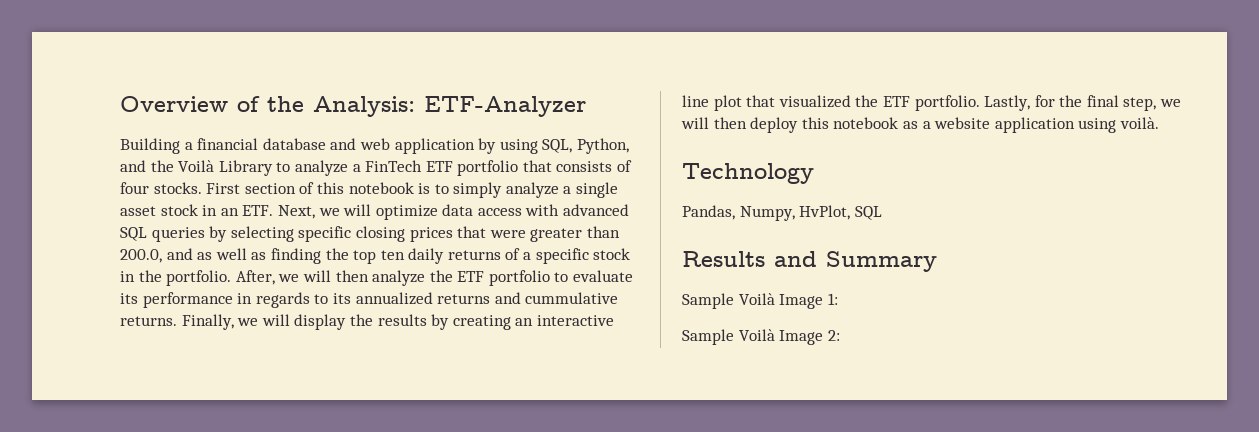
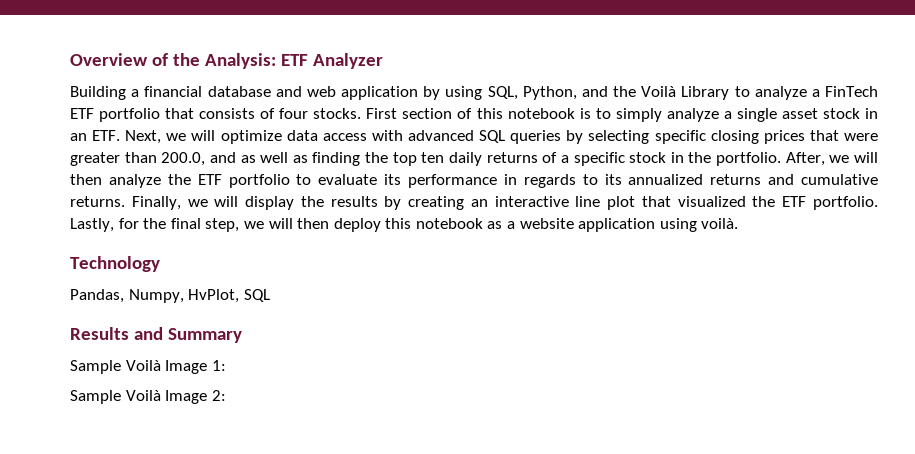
- Overview of the Analysis: ETF-Analyzer
+ Overview of the Analysis: ETF Analyzer
- After, we will then analyze the ETF portfolio to evaluate its performance in regards to its annualized returns and cummulative returns.
+ After, we will then analyze the ETF portfolio to evaluate its performance in regards to its annualized returns and cumulative returns.

